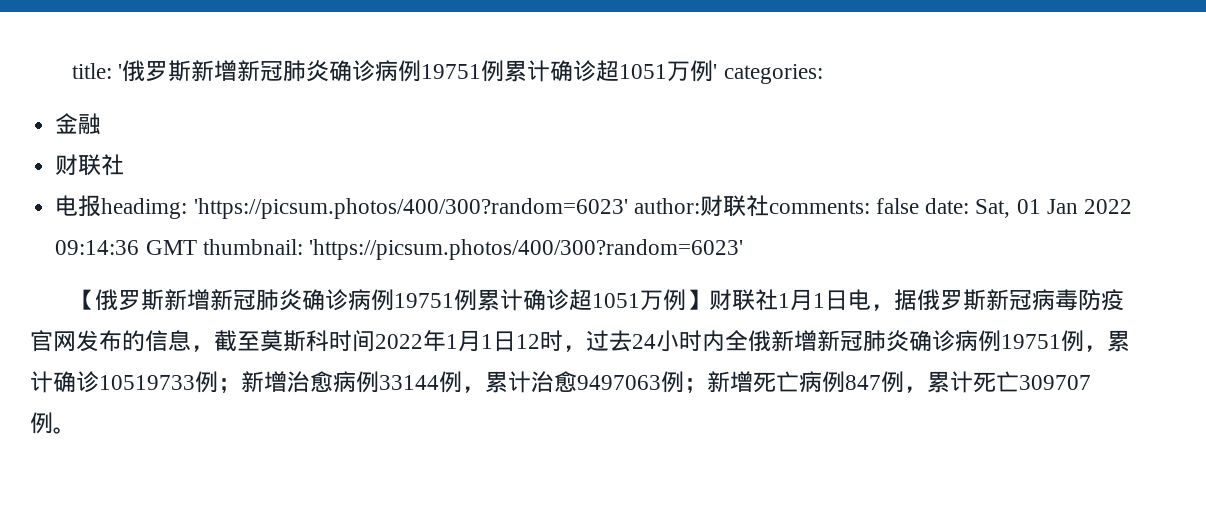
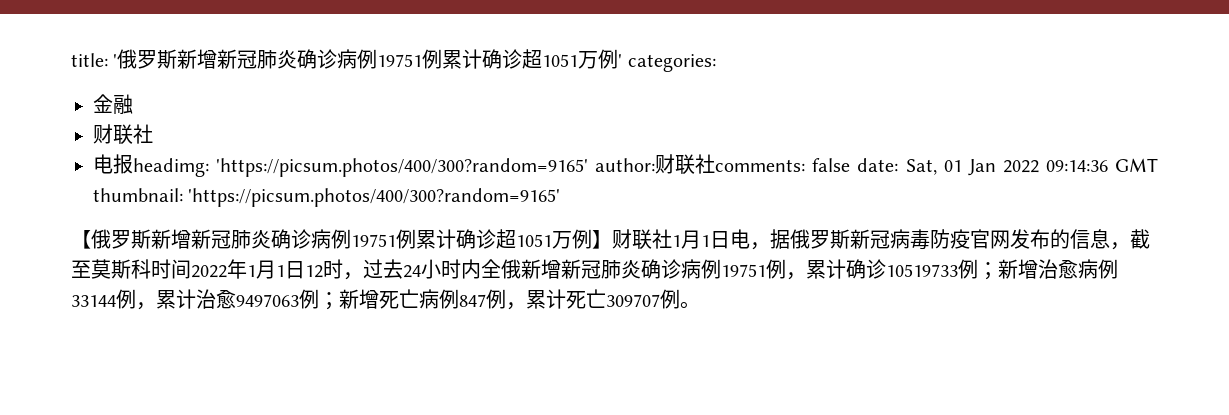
- 电报headimg: 'https://picsum.photos/400/300?random=6023' author:财联社comments: false date: Sat, 01 Jan 2022 09:14:36 GMT thumbnail: 'https://picsum.photos/400/300?random=6023'
+ 电报headimg: 'https://picsum.photos/400/300?random=9165' author:财联社comments: false date: Sat, 01 Jan 2022 09:14:36 GMT thumbnail: 'https://picsum.photos/400/300?random=9165'

